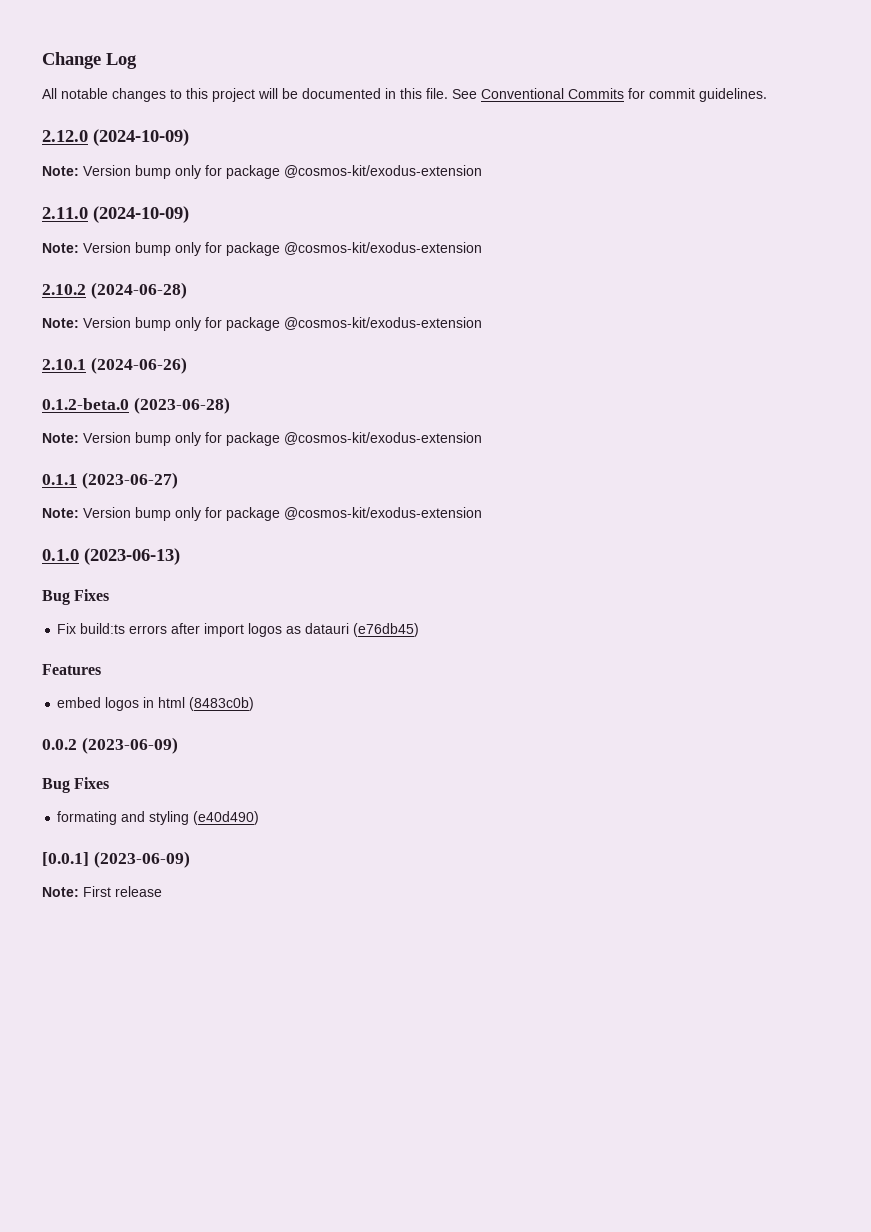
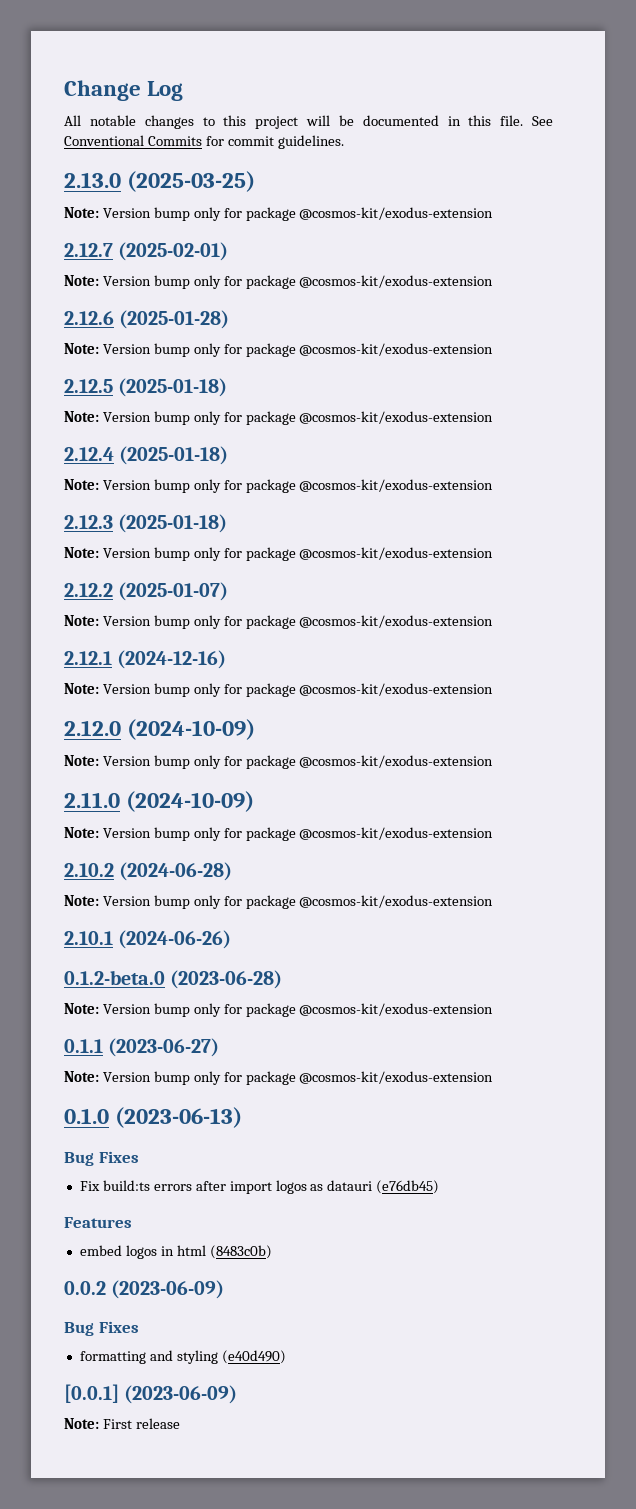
+ 2.13.0 (2025-03-25)
+ Note: Version bump only for package @cosmos-kit/exodus-extension
+ 2.12.7 (2025-02-01)
+ Note: Version bump only for package @cosmos-kit/exodus-extension
+ 2.12.6 (2025-01-28)
+ Note: Version bump only for package @cosmos-kit/exodus-extension
+ 2.12.5 (2025-01-18)
+ Note: Version bump only for package @cosmos-kit/exodus-extension
+ 2.12.4 (2025-01-18)
+ Note: Version bump only for package @cosmos-kit/exodus-extension
+ 2.12.3 (2025-01-18)
+ Note: Version bump only for package @cosmos-kit/exodus-extension
+ 2.12.2 (2025-01-07)
+ Note: Version bump only for package @cosmos-kit/exodus-extension
+ 2.12.1 (2024-12-16)
+ Note: Version bump only for package @cosmos-kit/exodus-extension
- formating and styling (e40d490)
+ formatting and styling (e40d490)

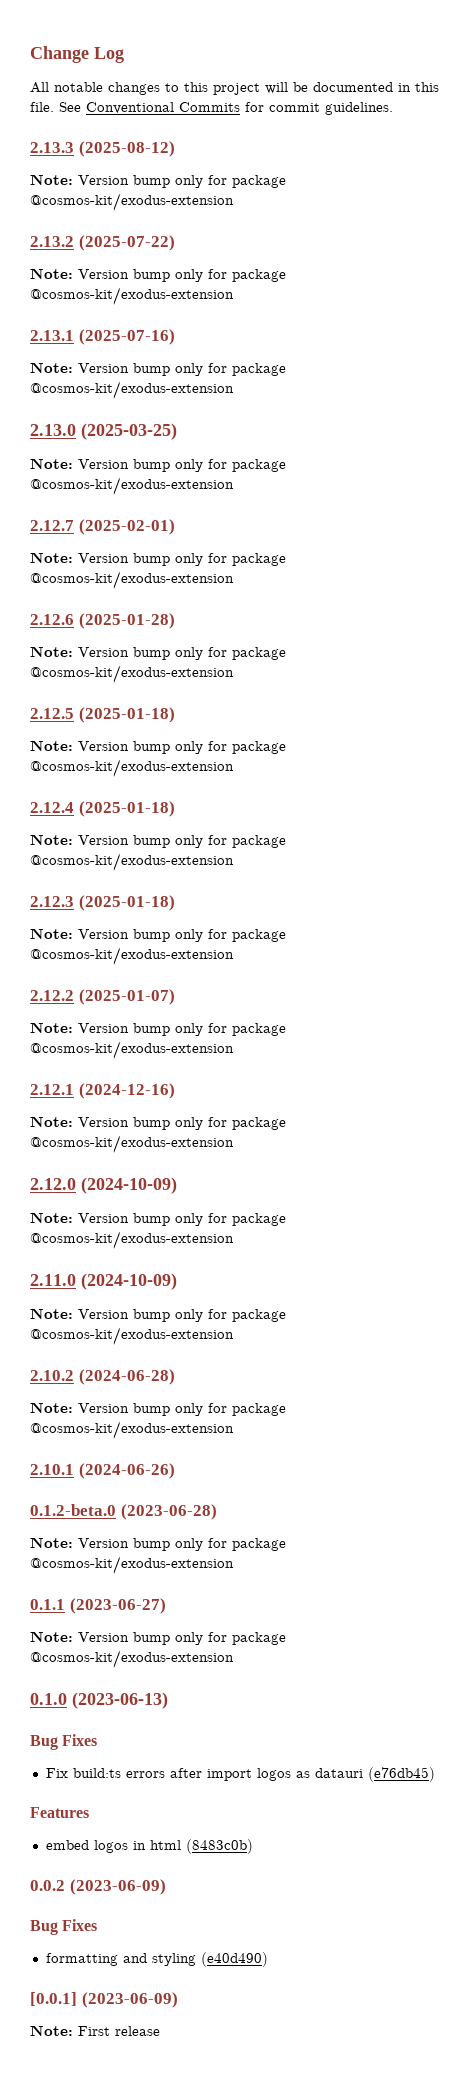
+ 2.13.3 (2025-08-12)
+ Note: Version bump only for package @cosmos-kit/exodus-extension
+ 2.13.2 (2025-07-22)
+ Note: Version bump only for package @cosmos-kit/exodus-extension
+ 2.13.1 (2025-07-16)
+ Note: Version bump only for package @cosmos-kit/exodus-extension

